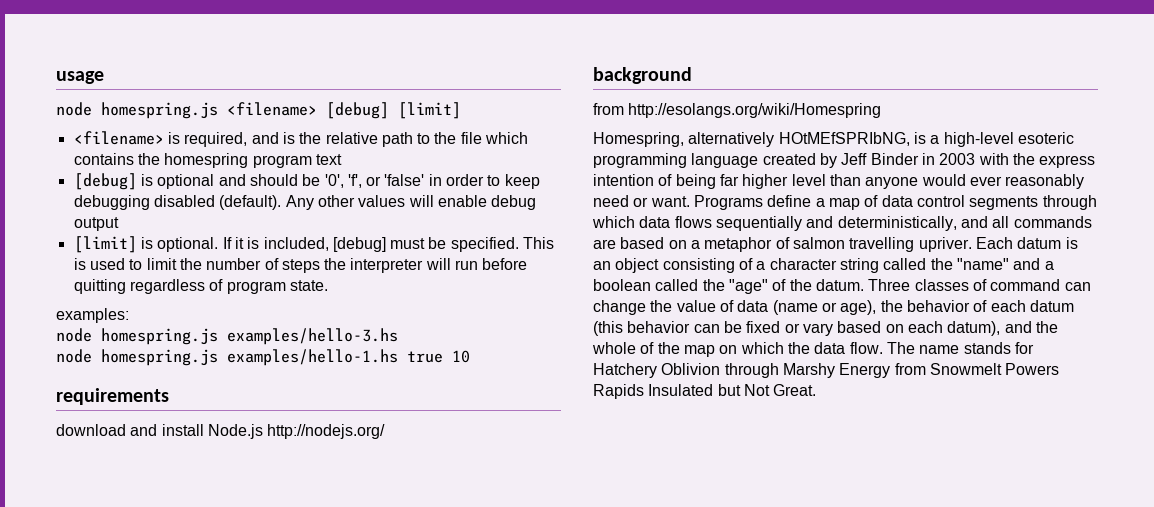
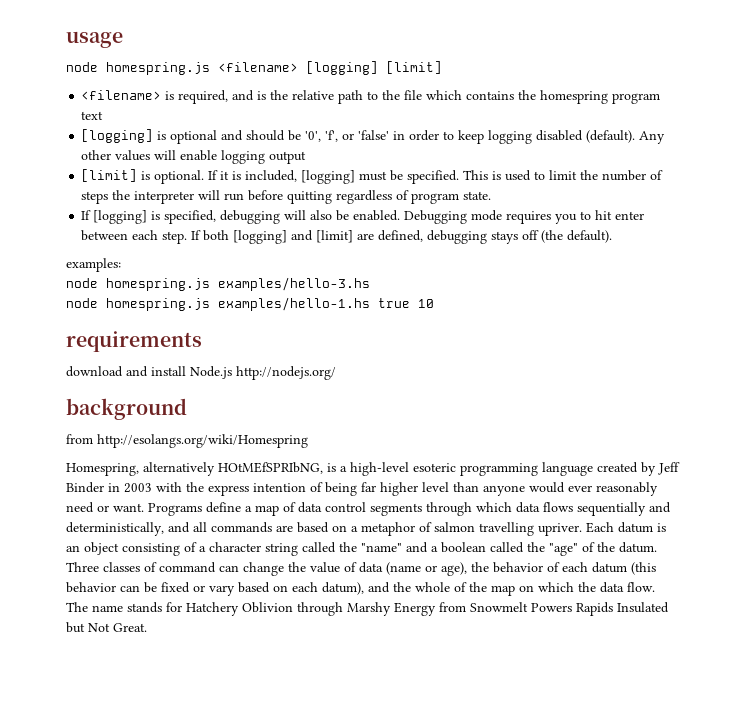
- node homespring.js <filename> [debug] [limit]
+ node homespring.js <filename> [logging] [limit]
- [debug] is optional and should be '0', 'f', or 'false' in order to keep debugging disabled (default).
+ [logging] is optional and should be '0', 'f', or 'false' in order to keep logging disabled (default).
- Any other values will enable debug output
+ Any other values will enable logging output
- If it is included, [debug] must be specified.
+ If it is included, [logging] must be specified.
+ If [logging] is specified, debugging will also be enabled. Debugging mode requires you to hit enter between each step. If both [logging] and [limit] are defined, debugging stays off (the default).

